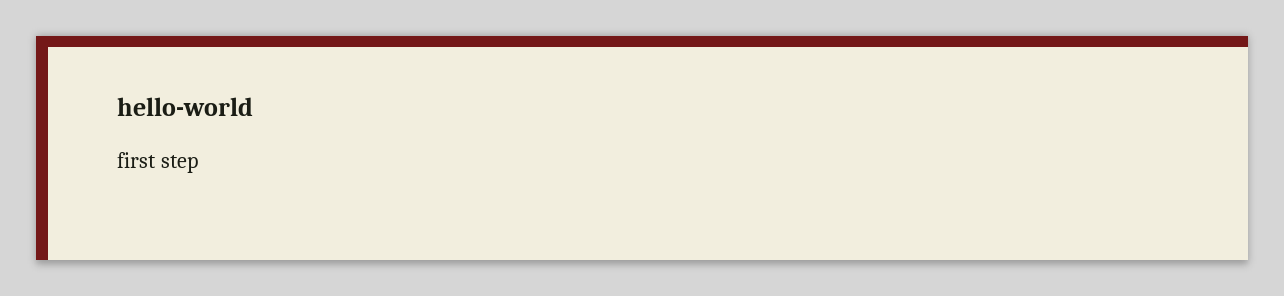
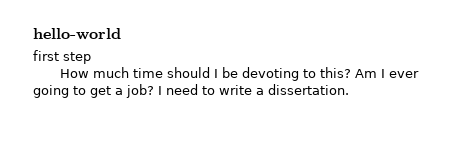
+ How much time should I be devoting to this? Am I ever going to get a job? I need to write a dissertation.

